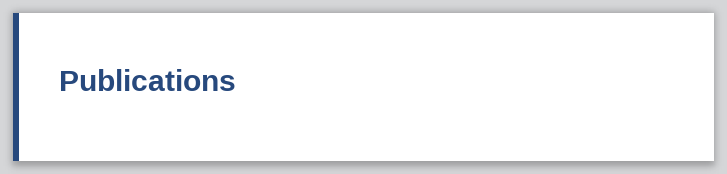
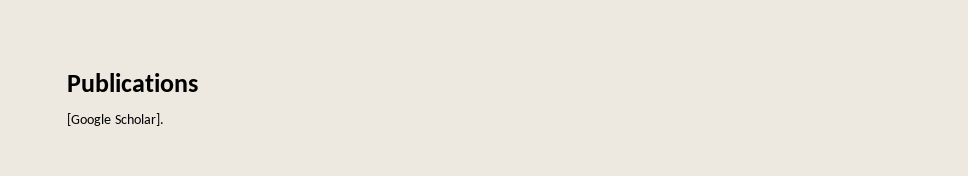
+ [Google Scholar].

